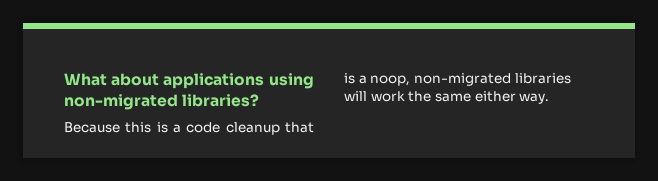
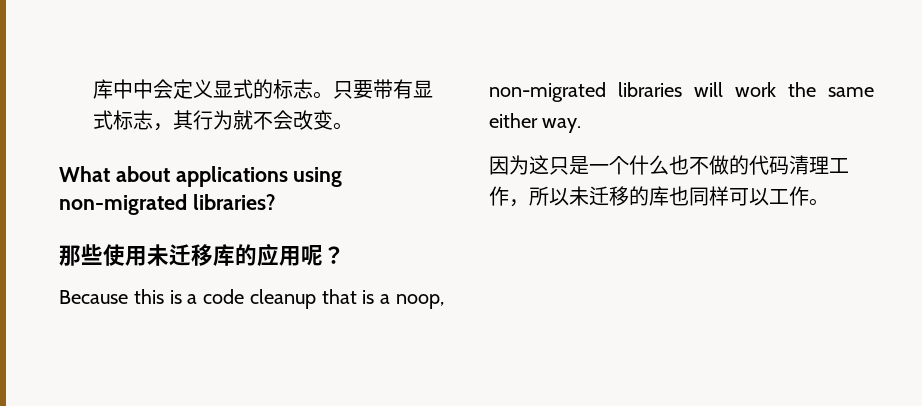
+ 库中中会定义显式的标志。只要带有显式标志，其行为就不会改变。
+ 那些使用未迁移库的应用呢？
+ 因为这只是一个什么也不做的代码清理工作，所以未迁移的库也同样可以工作。

